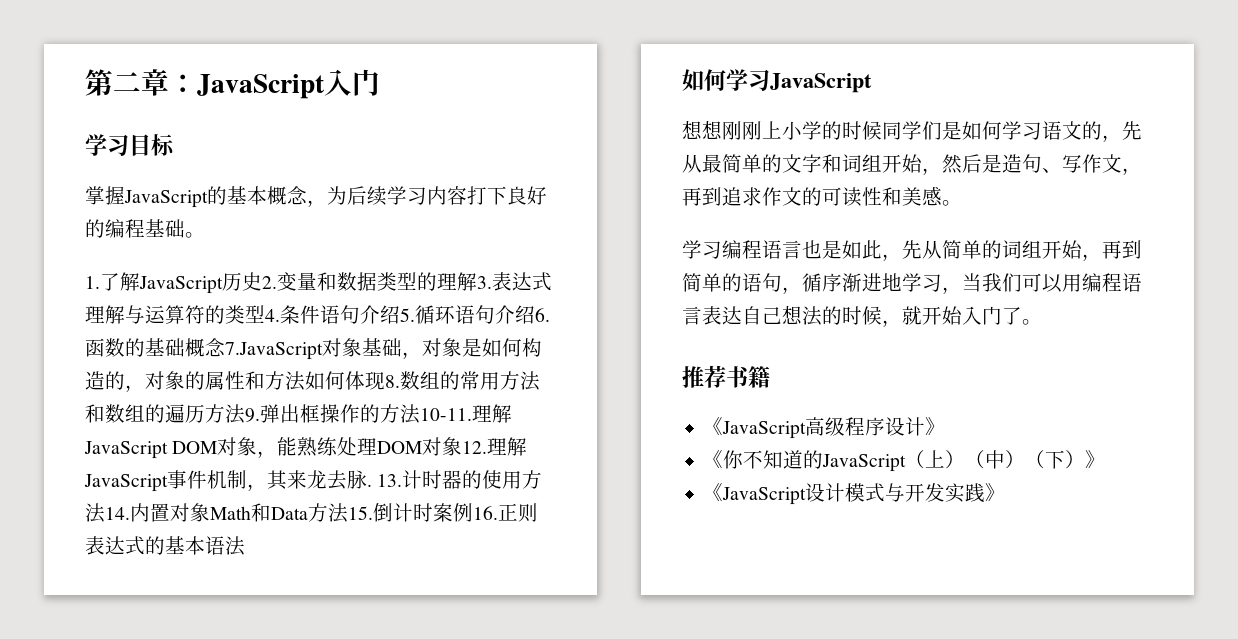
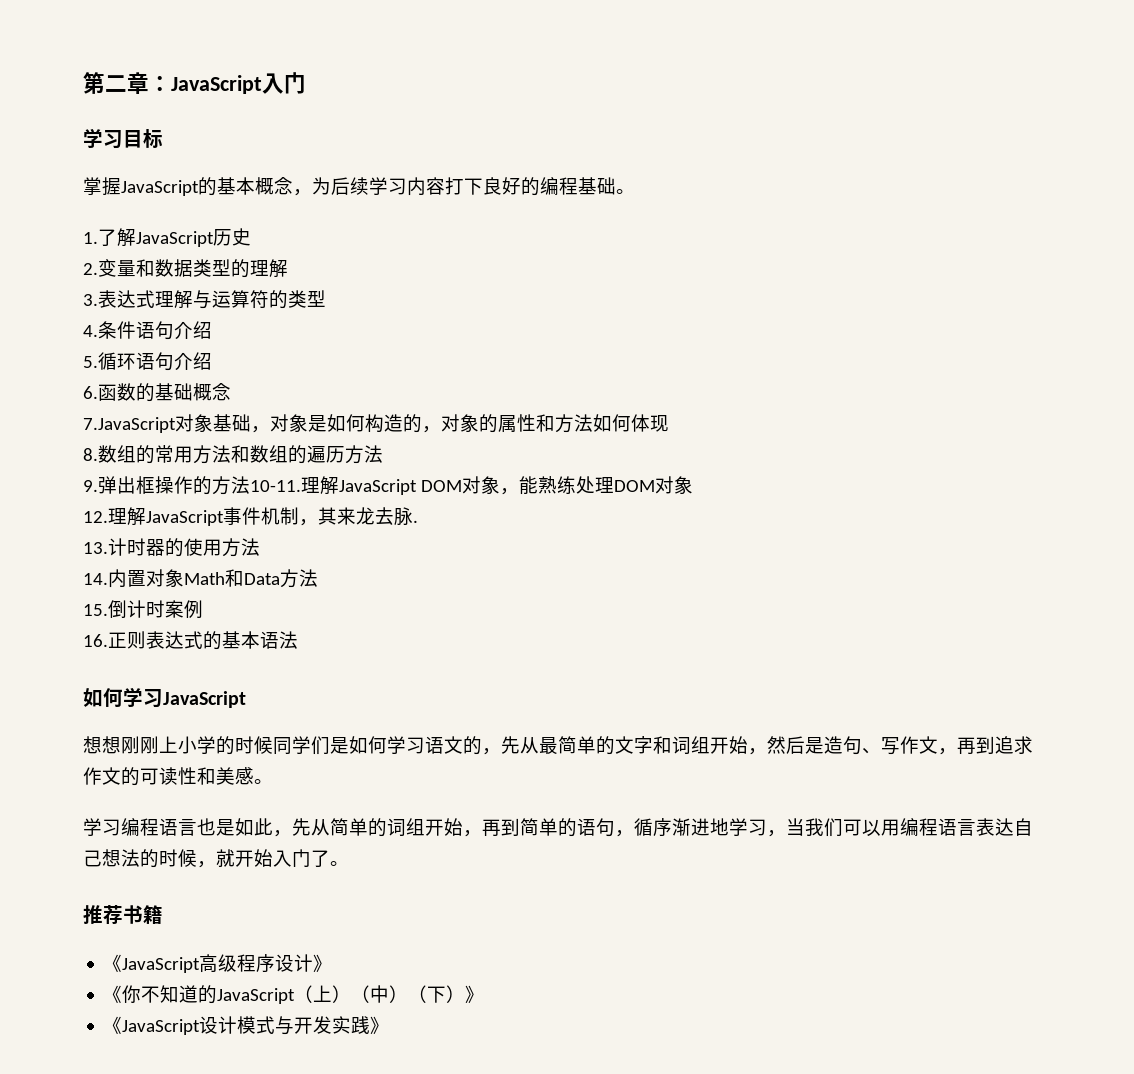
- 1.了解JavaScript历史2.变量和数据类型的理解3.表达式理解与运算符的类型4.条件语句介绍5.循环语句介绍6.函数的基础概念7.JavaScript对象基础，对象是如何构造的，对象的属性和方法如何体现8.数组的常用方法和数组的遍历方法9.弹出框操作的方法10-11.
+ 1.了解JavaScript历史
+ 2.变量和数据类型的理解
+ 3.表达式理解与运算符的类型
+ 4.条件语句介绍
+ 5.循环语句介绍
+ 6.函数的基础概念
+ 7.JavaScript对象基础，对象是如何构造的，对象的属性和方法如何体现
+ 8.数组的常用方法和数组的遍历方法
+ 9.弹出框操作的方法10-11.
- 理解JavaScript DOM对象，能熟练处理DOM对象12.理解JavaScript事件机制，其来龙去脉. 13.计时器的使用方法14.内置对象Math和Data方法15.倒计时案例16.正则表达式的基本语法
+ 理解JavaScript DOM对象，能熟练处理DOM对象
+ 12.理解JavaScript事件机制，其来龙去脉.
+ 13.计时器的使用方法
+ 14.内置对象Math和Data方法
+ 15.倒计时案例
+ 16.正则表达式的基本语法

